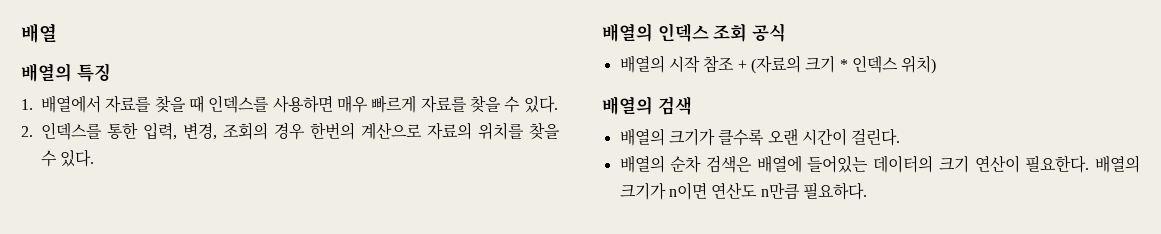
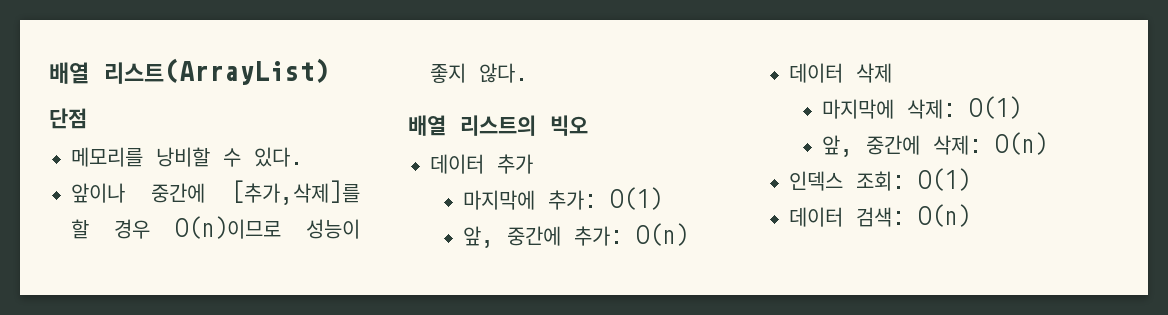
- 배열
- 배열의 특징
- 1. 배열에서 자료를 찾을 때 인덱스를 사용하면 매우 빠르게 자료를 찾을 수 있다.
- 2. 인덱스를 통한 입력, 변경, 조회의 경우 한번의 계산으로 자료의 위치를 찾을 수 있다.
- 배열의 인덱스 조회 공식
- 배열의 시작 참조 + (자료의 크기 * 인덱스 위치)
- 배열의 검색
- 배열의 크기가 클수록 오랜 시간이 걸린다.
- 배열의 순차 검색은 배열에 들어있는 데이터의 크기 연산이 필요한다. 배열의 크기가 n이면 연산도 n만큼 필요하다.
+ 배열 리스트(ArrayList)
+ 단점
+ 메모리를 낭비할 수 있다.
+ 앞이나 중간에 [추가,삭제]를 할 경우 O(n)이므로 성능이 좋지 않다.
+ 배열 리스트의 빅오
+ 데이터 추가
+ 마지막에 추가: O(1)
+ 앞, 중간에 추가: O(n)
+ 데이터 삭제
+ 마지막에 삭제: O(1)
+ 앞, 중간에 삭제: O(n)
+ 인덱스 조회: O(1)
+ 데이터 검색: O(n)

